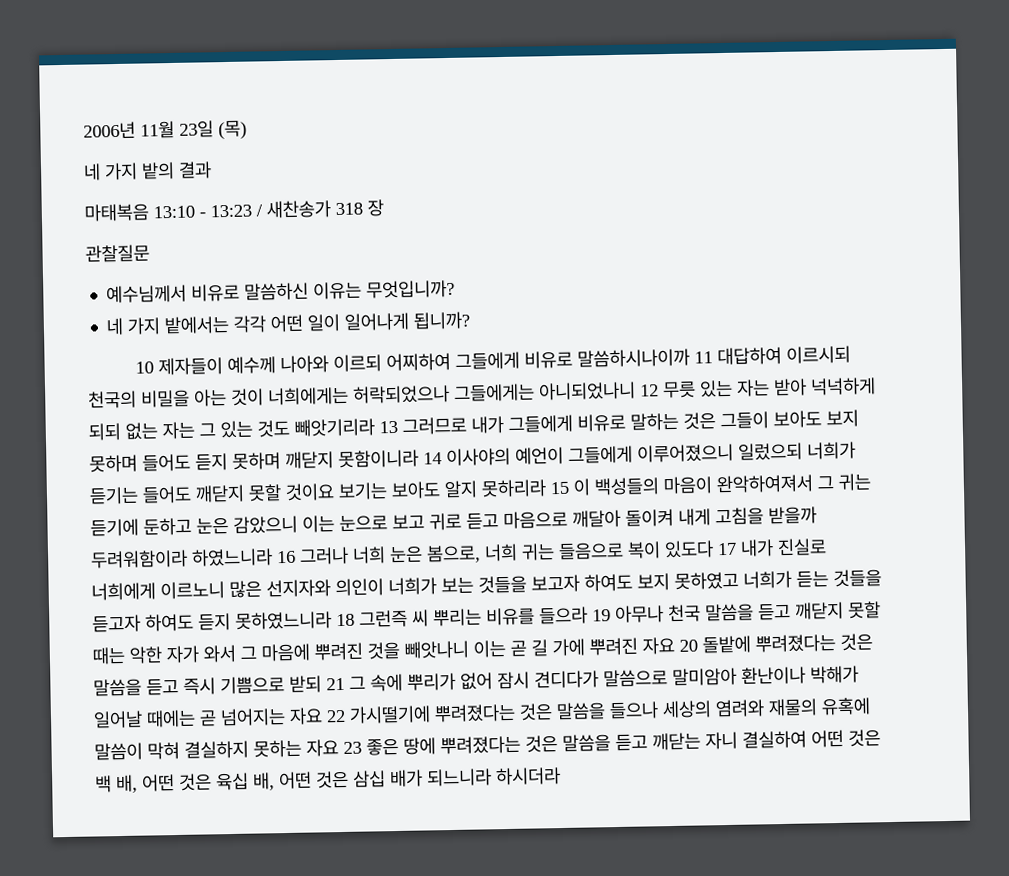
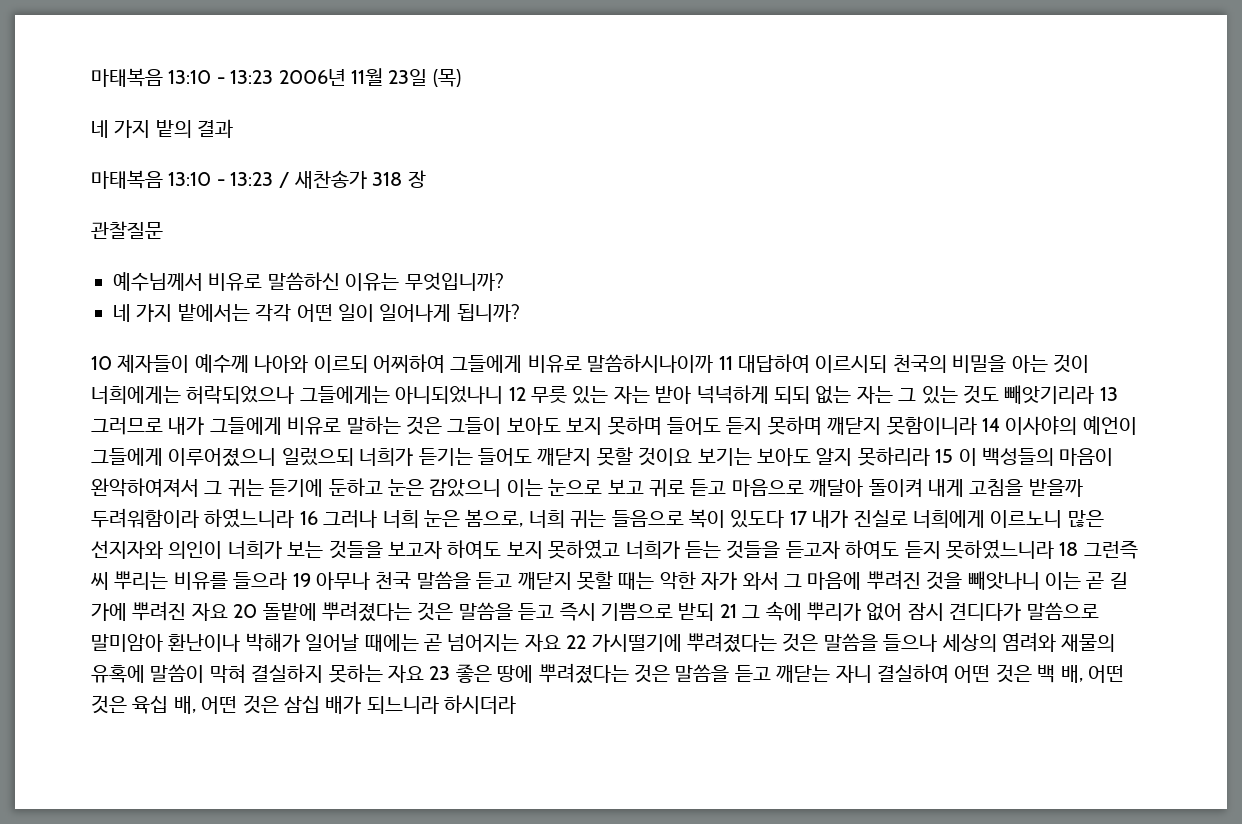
- 2006년 11월 23일 (목)
+ 마태복음 13:10 - 13:23 2006년 11월 23일 (목)

